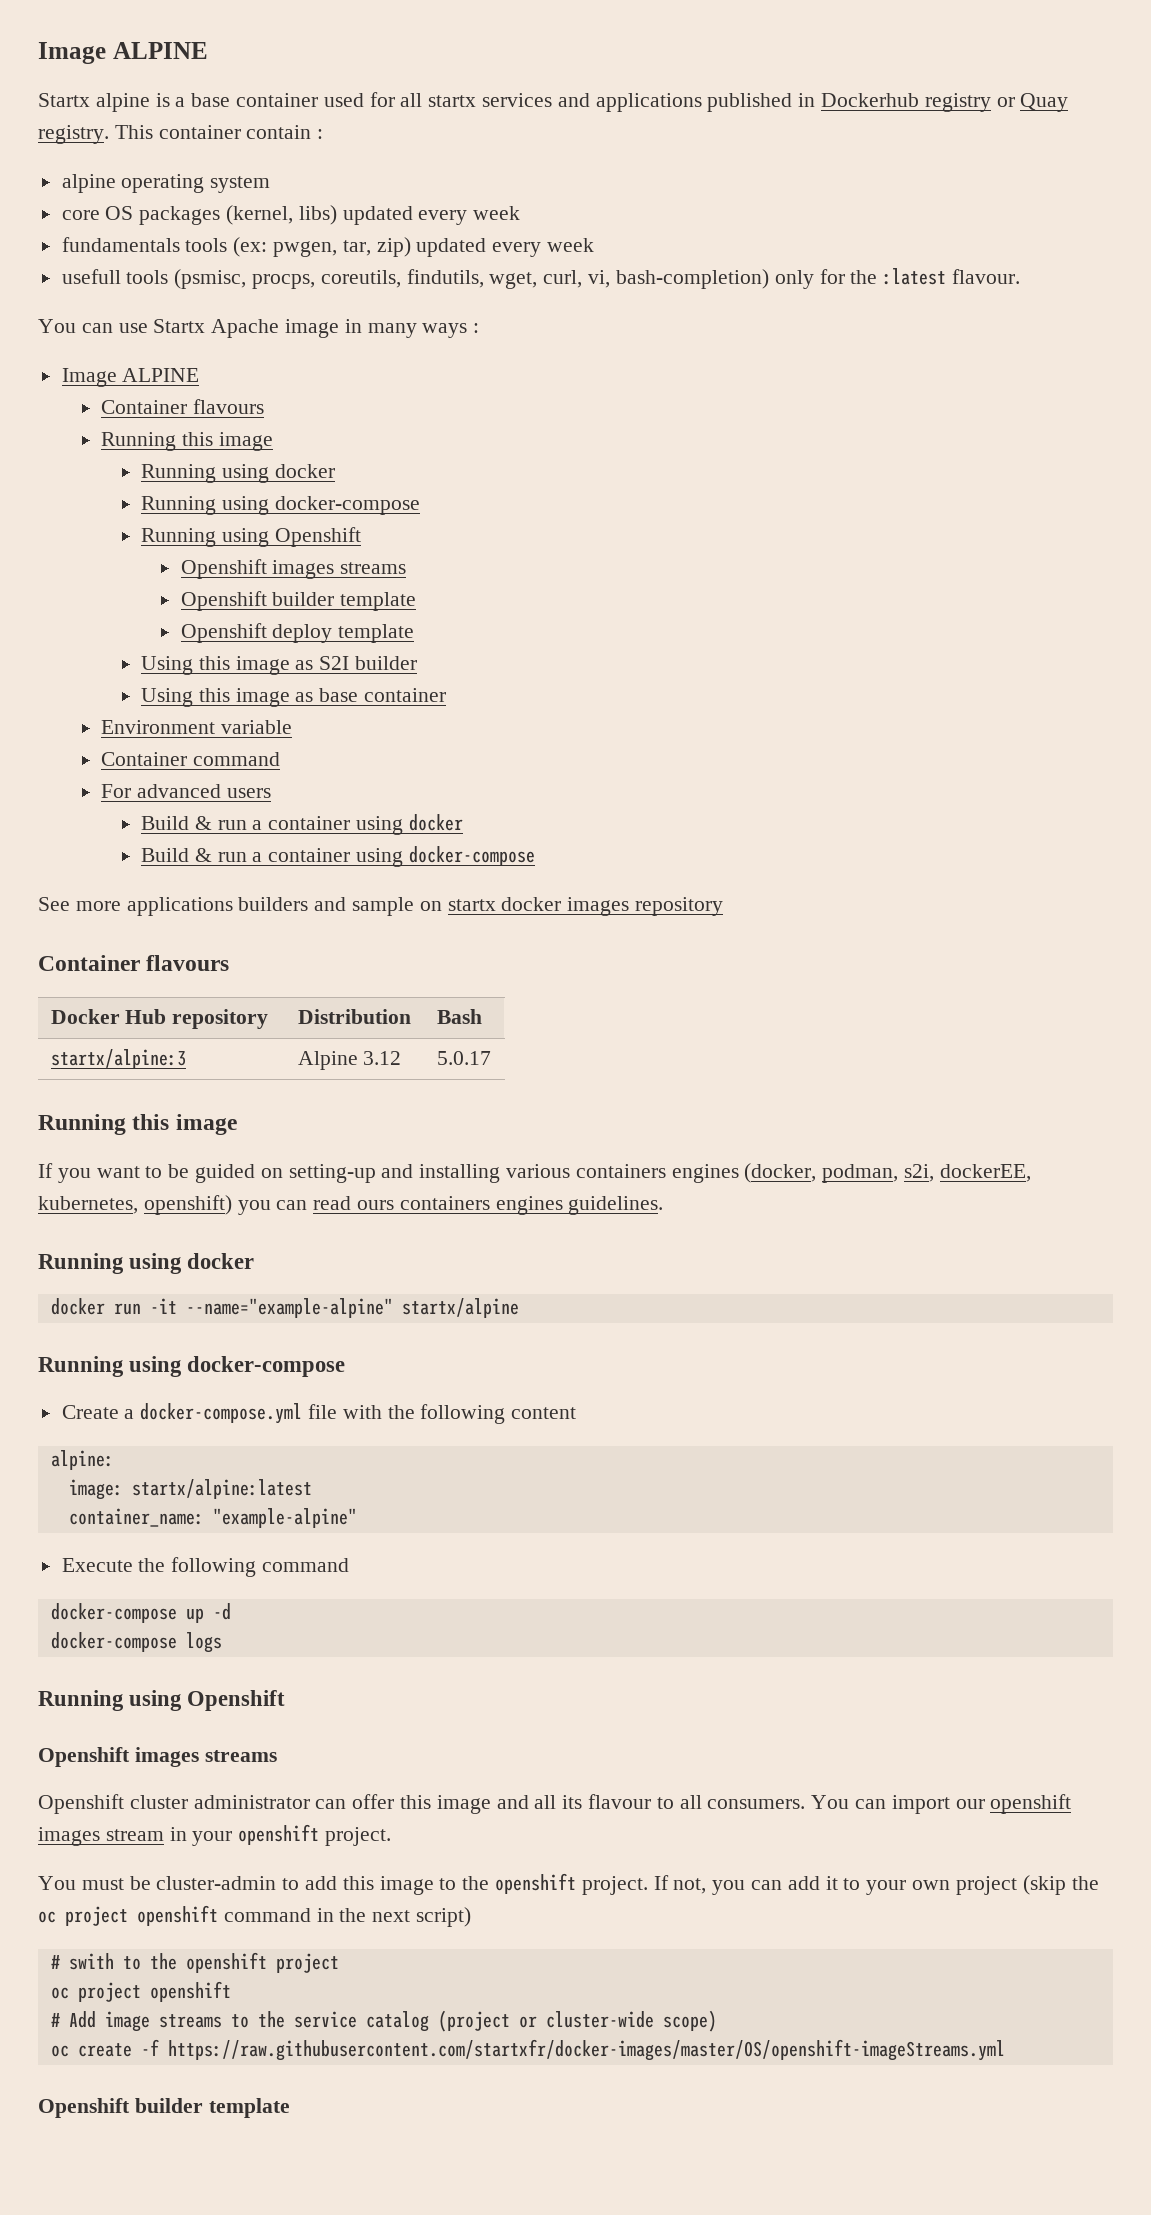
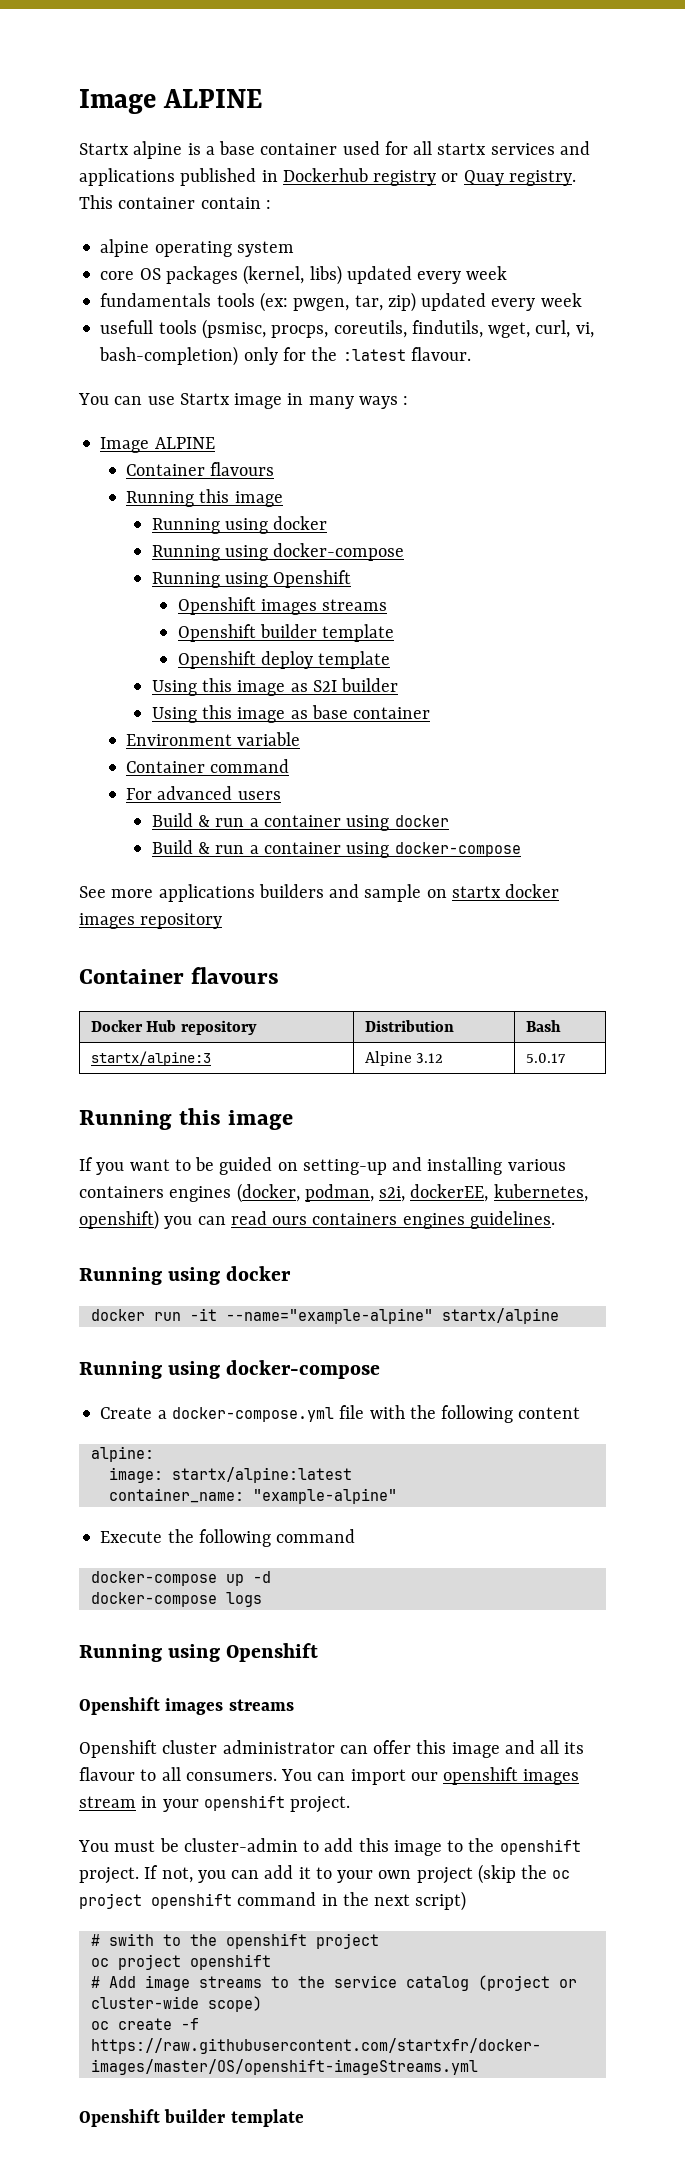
- You can use Startx Apache image in many ways :
+ You can use Startx image in many ways :

